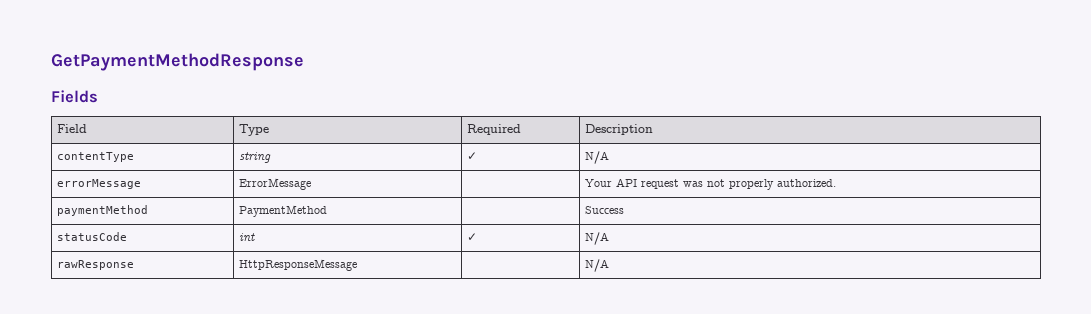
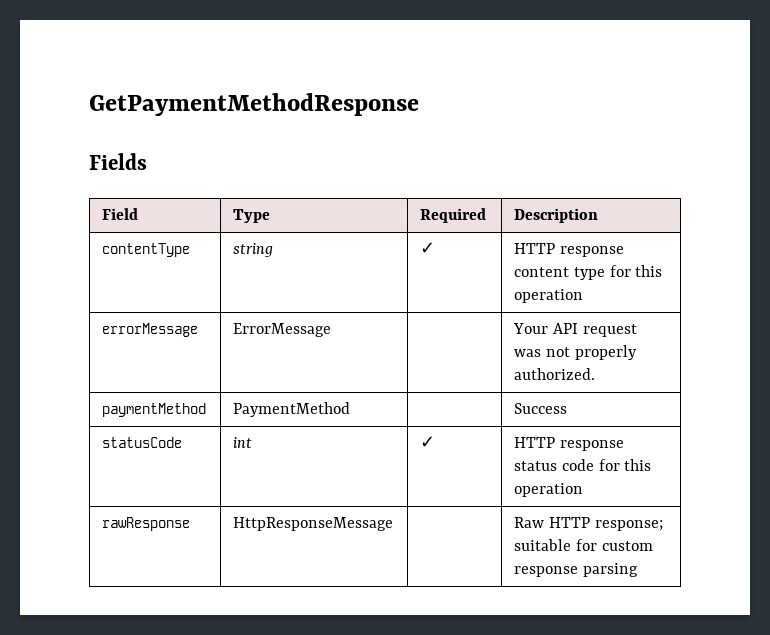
- contentType | string | ✓ | N/A
+ contentType | string | ✓ | HTTP response content type for this operation
- statusCode | int | ✓ | N/A
- rawResponse | HttpResponseMessage | | N/A
+ statusCode | int | ✓ | HTTP response status code for this operation
+ rawResponse | HttpResponseMessage | | Raw HTTP response; suitable for custom response parsing

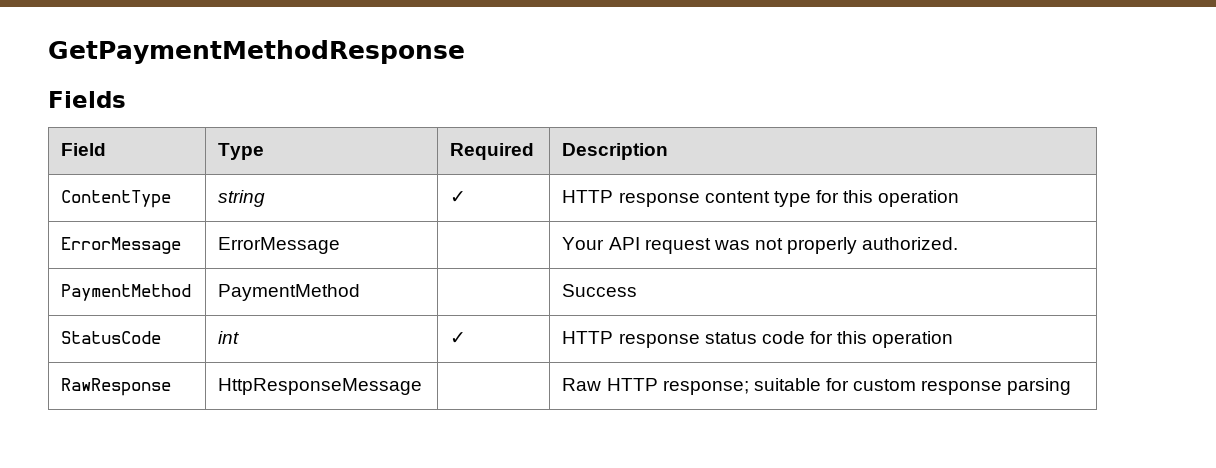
- contentType | string | ✓ | HTTP response content type for this operation
+ ContentType | string | ✓ | HTTP response content type for this operation
- errorMessage | ErrorMessage | | Your API request was not properly authorized.
+ ErrorMessage | ErrorMessage | | Your API request was not properly authorized.
- paymentMethod | PaymentMethod | | Success
+ PaymentMethod | PaymentMethod | | Success
- statusCode | int | ✓ | HTTP response status code for this operation
+ StatusCode | int | ✓ | HTTP response status code for this operation
- rawResponse | HttpResponseMessage | | Raw HTTP response; suitable for custom response parsing
+ RawResponse | HttpResponseMessage | | Raw HTTP response; suitable for custom response parsing

